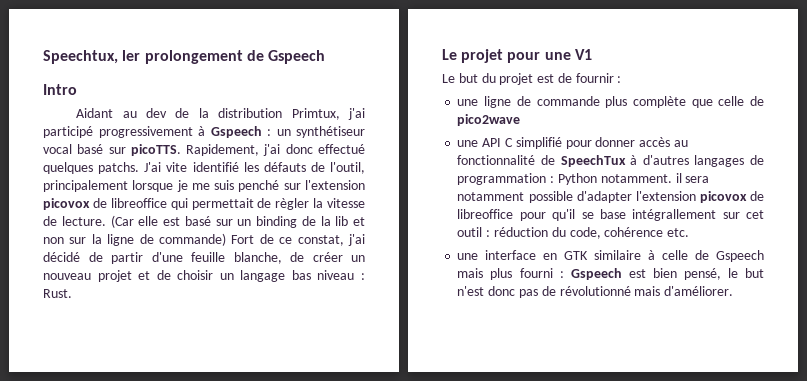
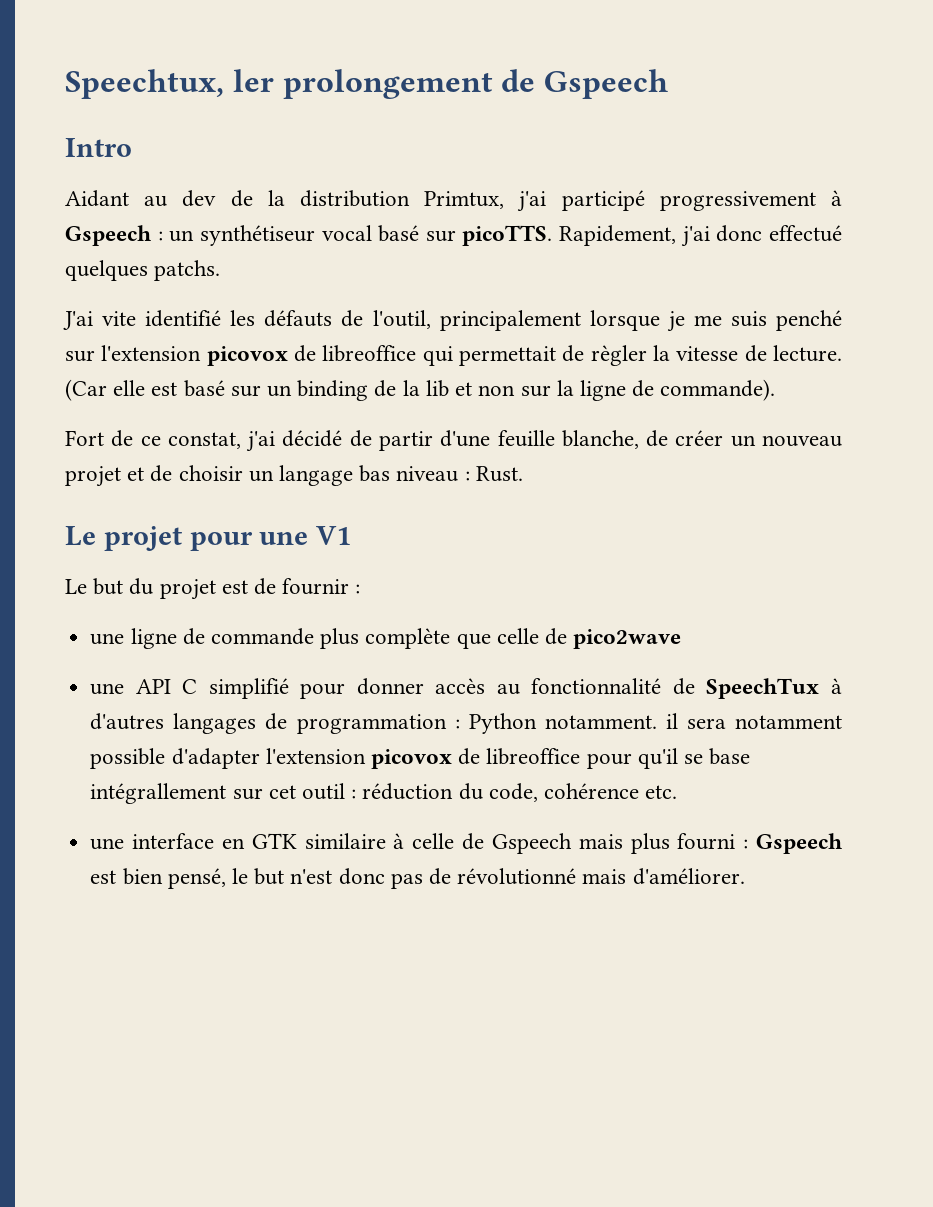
- Rapidement, j'ai donc effectué quelques patchs. J'ai vite identifié les défauts de l'outil, principalement lorsque je me suis penché sur l'extension picovox de libreoffice qui permettait de règler la vitesse de lecture.
+ Rapidement, j'ai donc effectué quelques patchs.
+ J'ai vite identifié les défauts de l'outil, principalement lorsque je me suis penché sur l'extension picovox de libreoffice qui permettait de règler la vitesse de lecture.
- (Car elle est basé sur un binding de la lib et non sur la ligne de commande) Fort de ce constat, j'ai décidé de partir d'une feuille blanche, de créer un nouveau projet et de choisir un langage bas niveau : Rust.
+ (Car elle est basé sur un binding de la lib et non sur la ligne de commande).
+ Fort de ce constat, j'ai décidé de partir d'une feuille blanche, de créer un nouveau projet et de choisir un langage bas niveau : Rust.

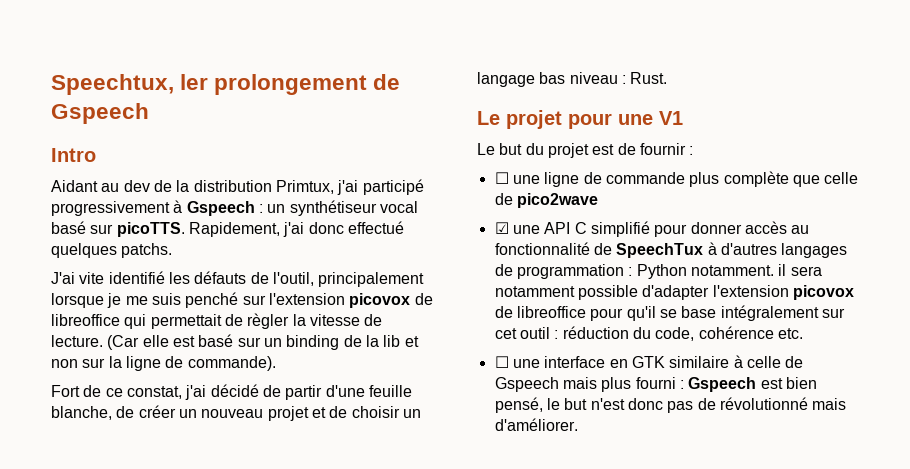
- une ligne de commande plus complète que celle de pico2wave
+ ☐ une ligne de commande plus complète que celle de pico2wave
- une API C simplifié pour donner accès au fonctionnalité de SpeechTux à d'autres langages de programmation : Python notamment. il sera notamment possible d'adapter l'extension picovox de libreoffice pour qu'il se base intégrallement sur cet outil : réduction du code, cohérence etc.
+ ☑ une API C simplifié pour donner accès au fonctionnalité de SpeechTux à d'autres langages de programmation : Python notamment. il sera notamment possible d'adapter l'extension picovox de libreoffice pour qu'il se base intégralement sur cet outil : réduction du code, cohérence etc.
- une interface en GTK similaire à celle de Gspeech mais plus fourni : Gspeech est bien pensé, le but n'est donc pas de révolutionné mais d'améliorer.
+ ☐ une interface en GTK similaire à celle de Gspeech mais plus fourni : Gspeech est bien pensé, le but n'est donc pas de révolutionné mais d'améliorer.

